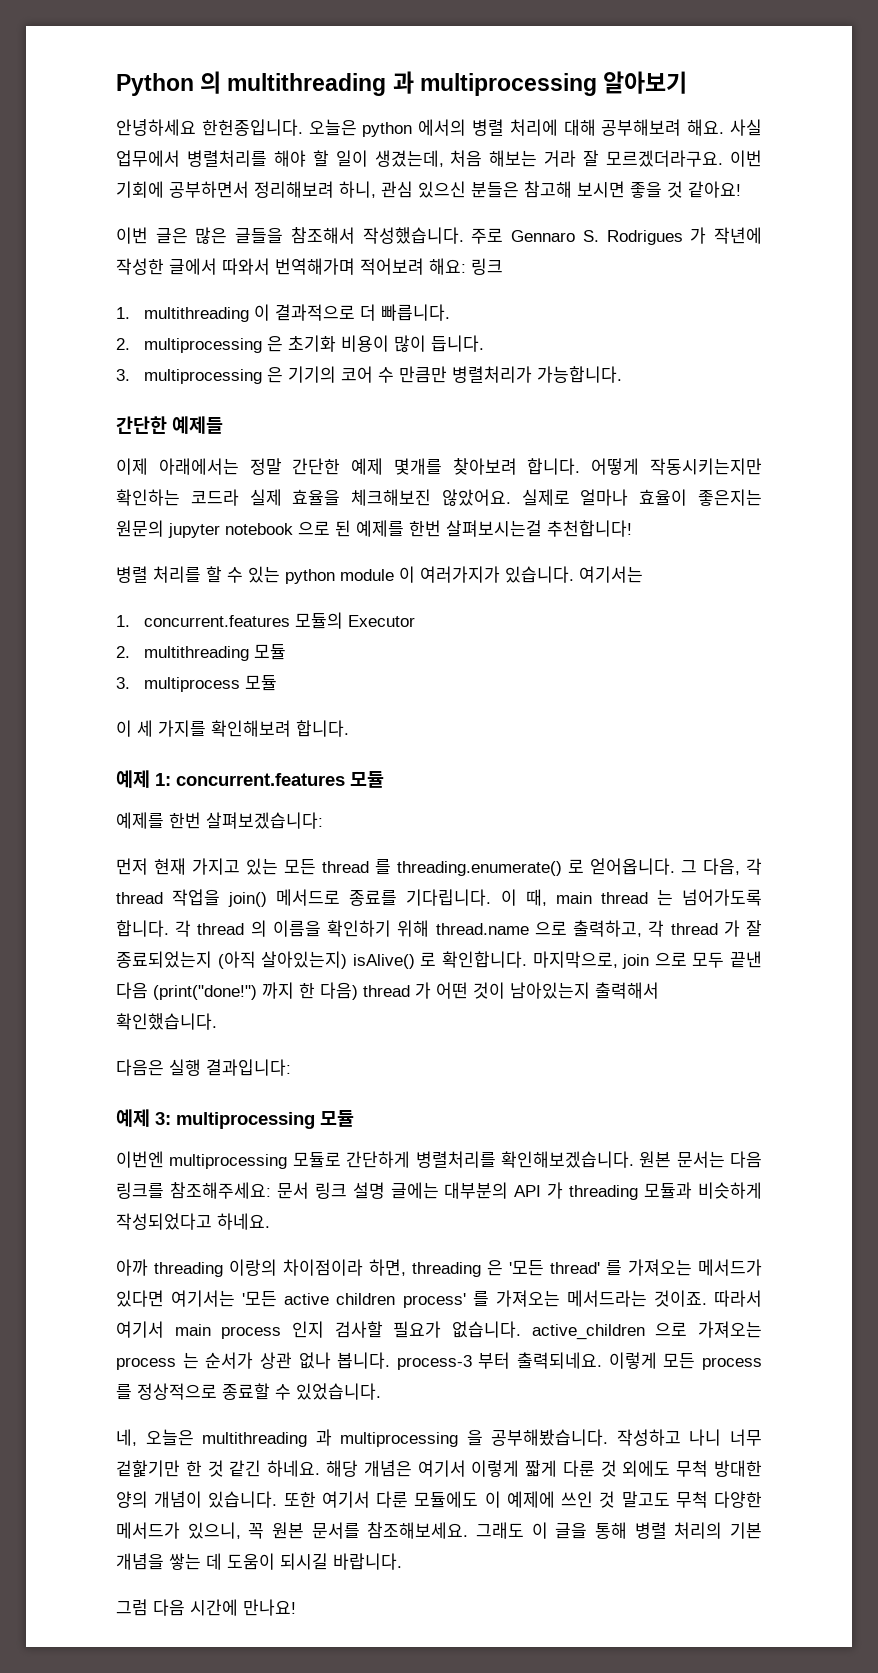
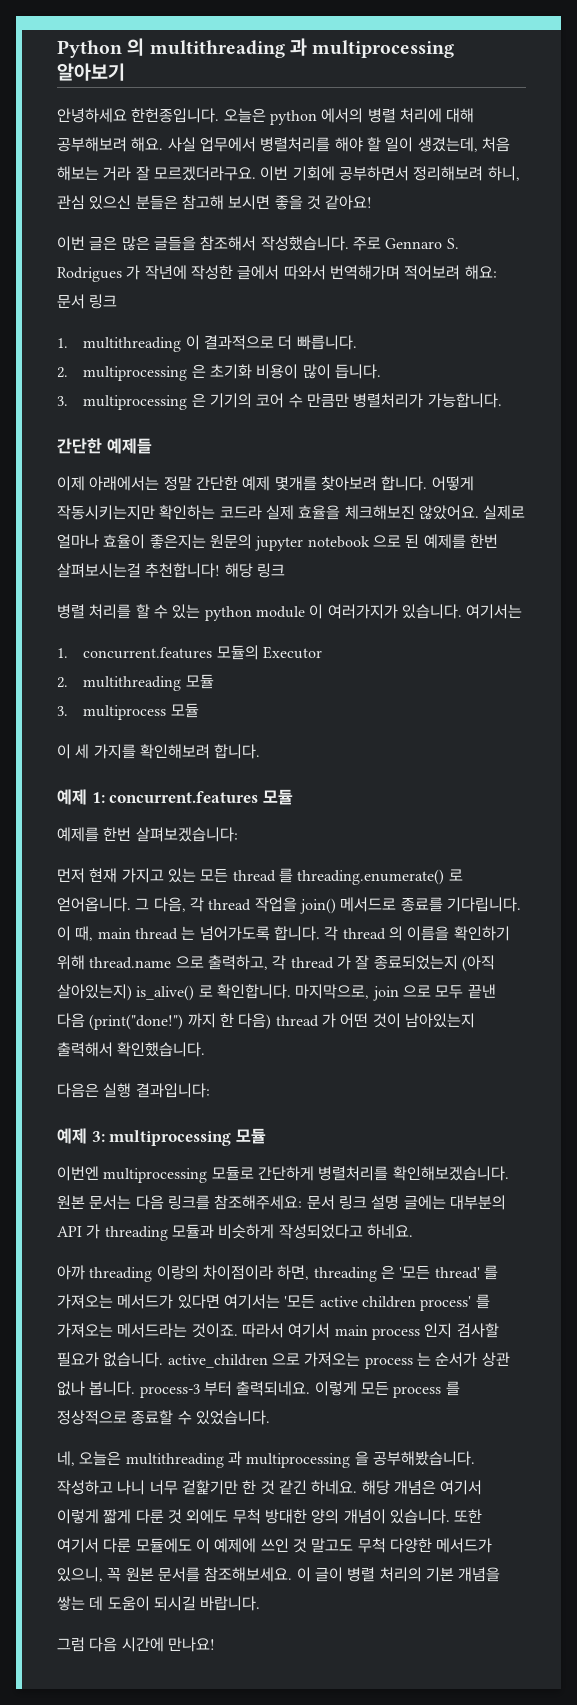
- 주로 Gennaro S. Rodrigues 가 작년에 작성한 글에서 따와서 번역해가며 적어보려 해요: 링크
+ 주로 Gennaro S. Rodrigues 가 작년에 작성한 글에서 따와서 번역해가며 적어보려 해요: 문서 링크
+ 해당 링크
- 각 thread 의 이름을 확인하기 위해 thread.name 으로 출력하고, 각 thread 가 잘 종료되었는지 (아직 살아있는지) isAlive() 로 확인합니다.
+ 각 thread 의 이름을 확인하기 위해 thread.name 으로 출력하고, 각 thread 가 잘 종료되었는지 (아직 살아있는지) is_alive() 로 확인합니다.
- 그래도 이 글을 통해 병렬 처리의 기본 개념을 쌓는 데 도움이 되시길 바랍니다.
+ 이 글이 병렬 처리의 기본 개념을 쌓는 데 도움이 되시길 바랍니다.

